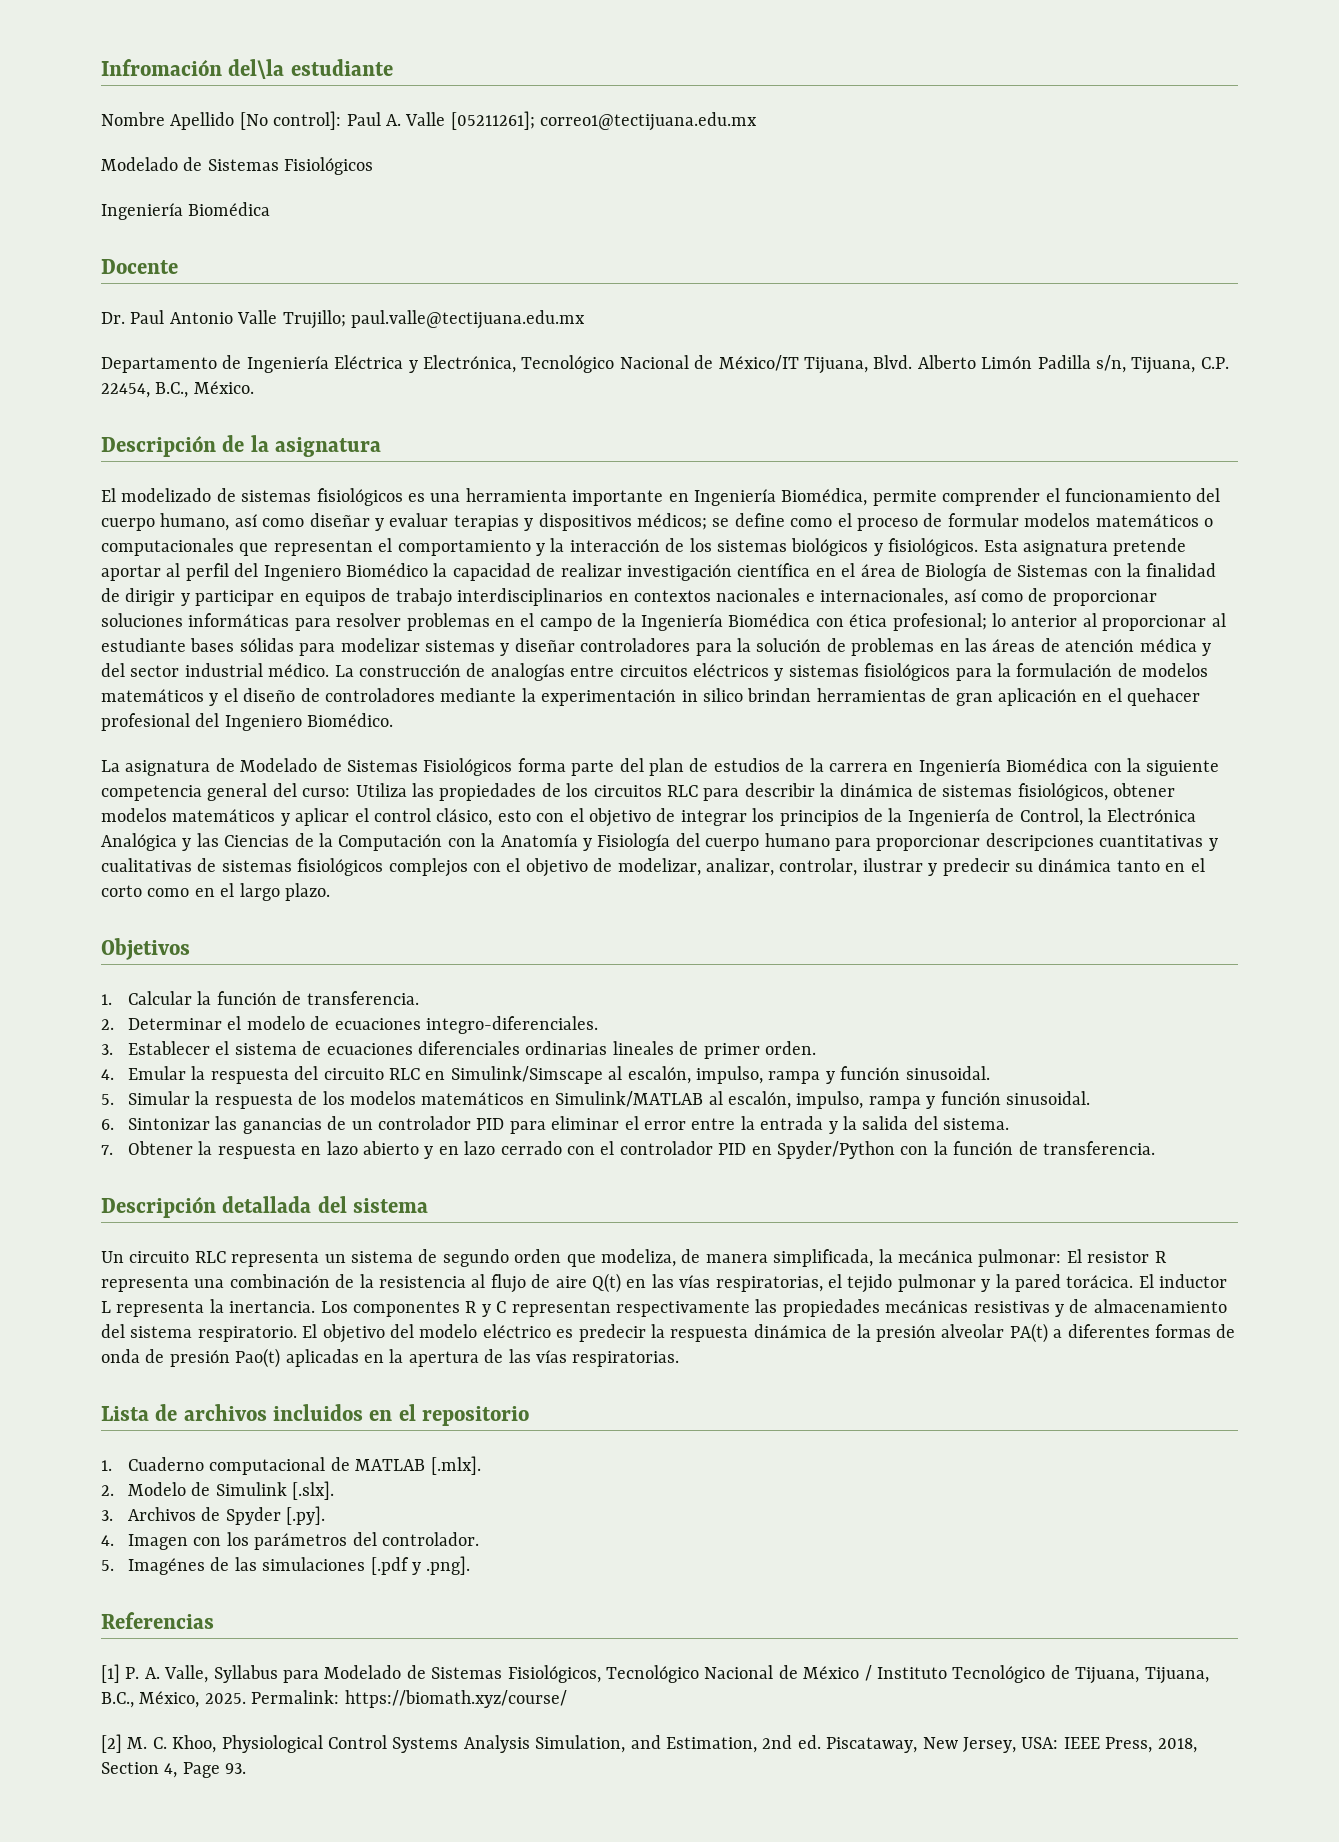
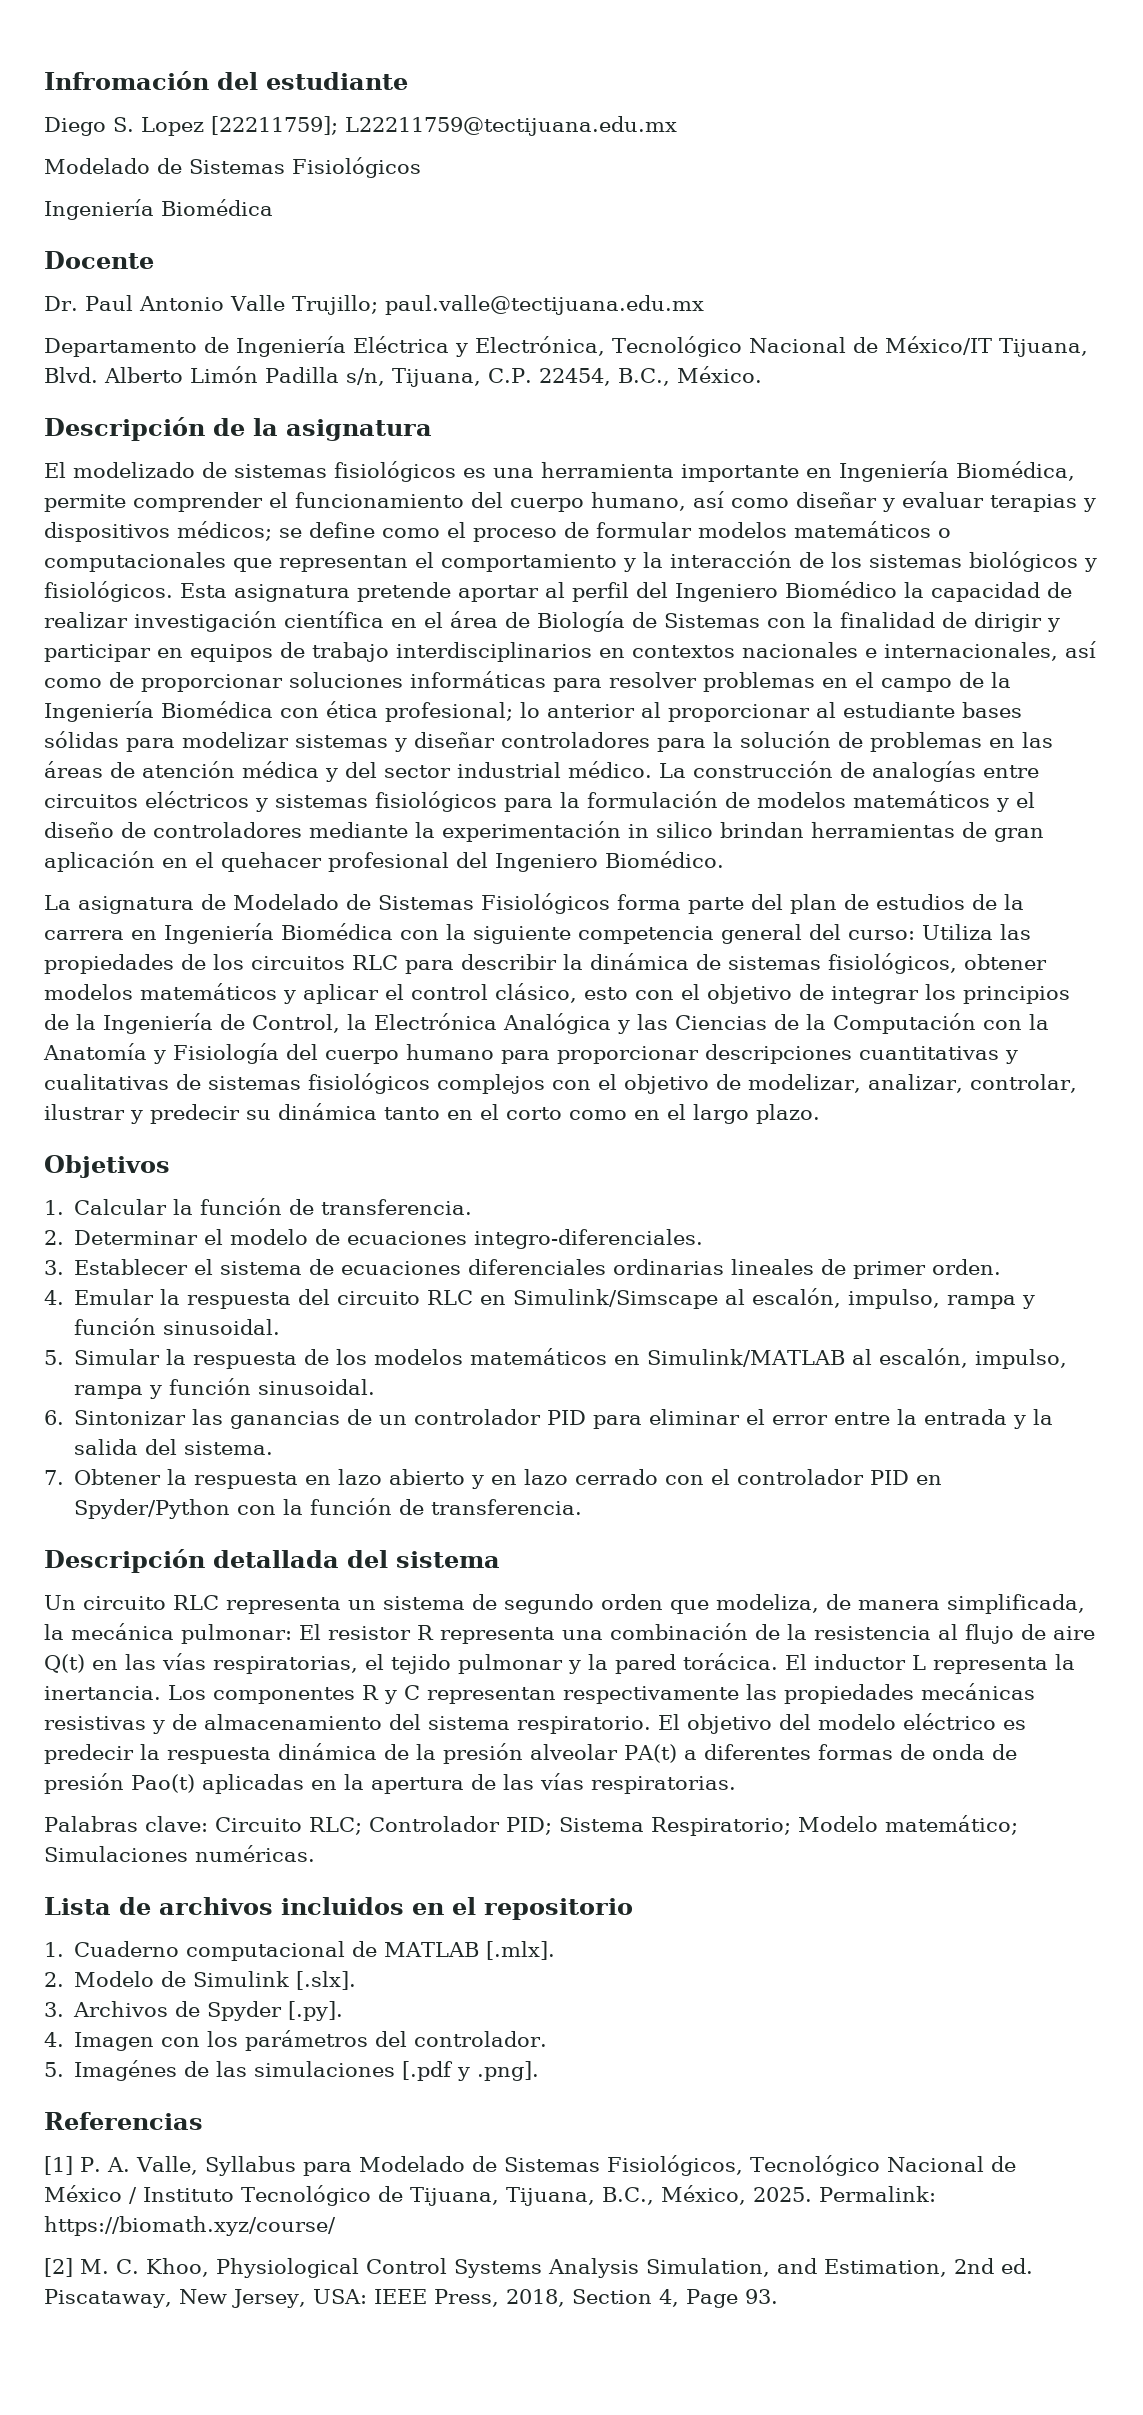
- Infromación del\la estudiante
+ Infromación del estudiante
- Nombre Apellido [No control]: Paul A. Valle [05211261]; correo1@tectijuana.edu.mx
+ Diego S. Lopez [22211759]; L22211759@tectijuana.edu.mx
+ Palabras clave: Circuito RLC; Controlador PID; Sistema Respiratorio; Modelo matemático; Simulaciones numéricas.

